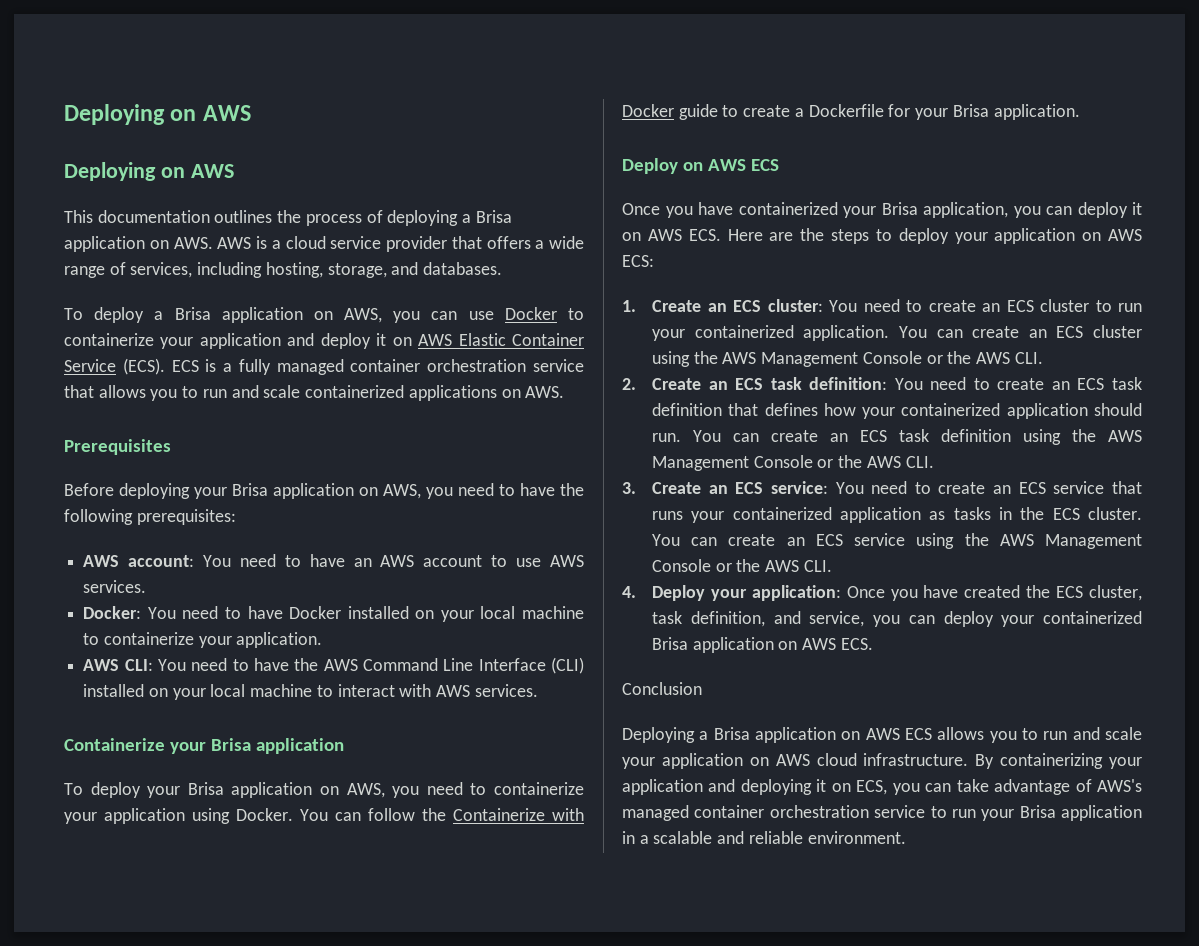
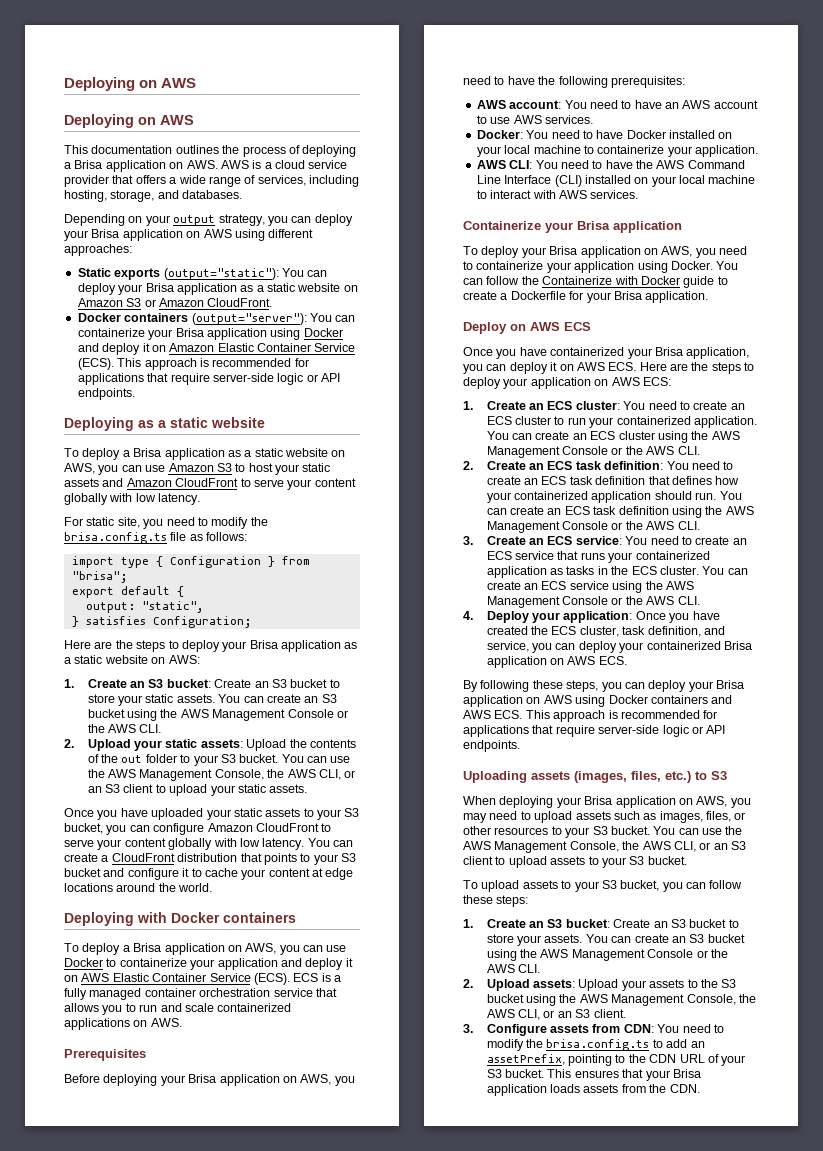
+ Depending on your output strategy, you can deploy your Brisa application on AWS using different approaches:
+ Static exports (output="static"): You can deploy your Brisa application as a static website on Amazon S3 or Amazon CloudFront.
+ Docker containers (output="server"): You can containerize your Brisa application using Docker and deploy it on Amazon Elastic Container Service (ECS). This approach is recommended for applications that require server-side logic or API endpoints.
+ Deploying as a static website
+ To deploy a Brisa application as a static website on AWS, you can use Amazon S3 to host your static assets and Amazon CloudFront to serve your content globally with low latency.
+ For static site, you need to modify the brisa.config.ts file as follows:
+ import type { Configuration } from "brisa";
+ export default {
+ output: "static",
+ } satisfies Configuration;
+ Here are the steps to deploy your Brisa application as a static website on AWS:
+ 1. Create an S3 bucket: Create an S3 bucket to store your static assets. You can create an S3 bucket using the AWS Management Console or the AWS CLI.
+ 2. Upload your static assets: Upload the contents of the out folder to your S3 bucket. You can use the AWS Management Console, the AWS CLI, or an S3 client to upload your static assets.
+ Once you have uploaded your static assets to your S3 bucket, you can configure Amazon CloudFront to serve your content globally with low latency. You can create a CloudFront distribution that points to your S3 bucket and configure it to cache your content at edge locations around the world.
+ Deploying with Docker containers
- Conclusion
- Deploying a Brisa application on AWS ECS allows you to run and scale your application on AWS cloud infrastructure. By containerizing your application and deploying it on ECS, you can take advantage of AWS's managed container orchestration service to run your Brisa application in a scalable and reliable environment.
+ By following these steps, you can deploy your Brisa application on AWS using Docker containers and AWS ECS. This approach is recommended for applications that require server-side logic or API endpoints.
+ Uploading assets (images, files, etc.) to S3
+ When deploying your Brisa application on AWS, you may need to upload assets such as images, files, or other resources to your S3 bucket. You can use the AWS Management Console, the AWS CLI, or an S3 client to upload assets to your S3 bucket.
+ To upload assets to your S3 bucket, you can follow these steps:
+ 1. Create an S3 bucket: Create an S3 bucket to store your assets. You can create an S3 bucket using the AWS Management Console or the AWS CLI.
+ 2. Upload assets: Upload your assets to the S3 bucket using the AWS Management Console, the AWS CLI, or an S3 client.
+ 3. Configure assets from CDN: You need to modify the brisa.config.ts to add an assetPrefix, pointing to the CDN URL of your S3 bucket. This ensures that your Brisa application loads assets from the CDN.

